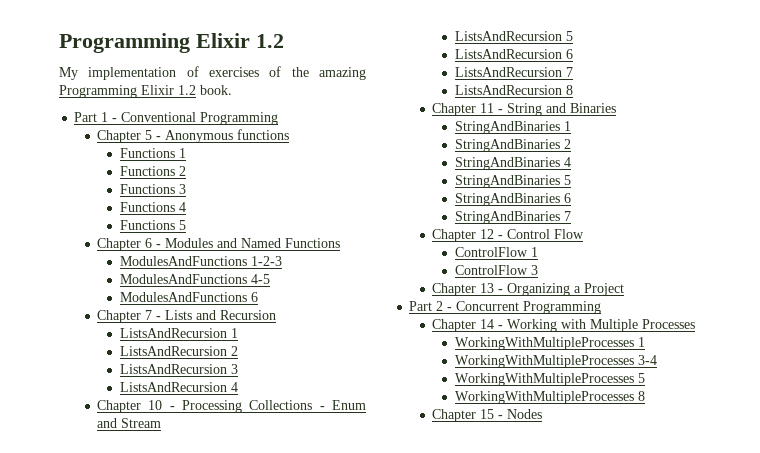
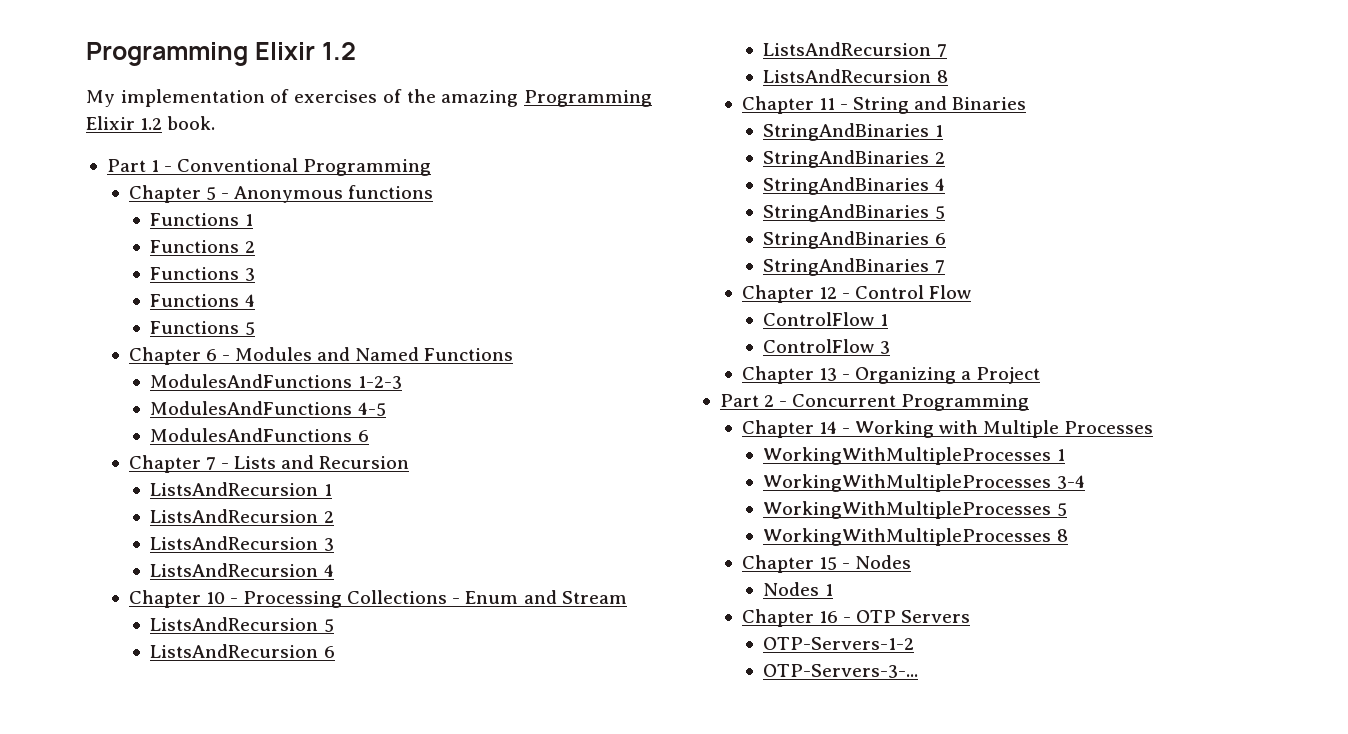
+ Nodes 1
+ Chapter 16 - OTP Servers
+ OTP-Servers-1-2
+ OTP-Servers-3-...

